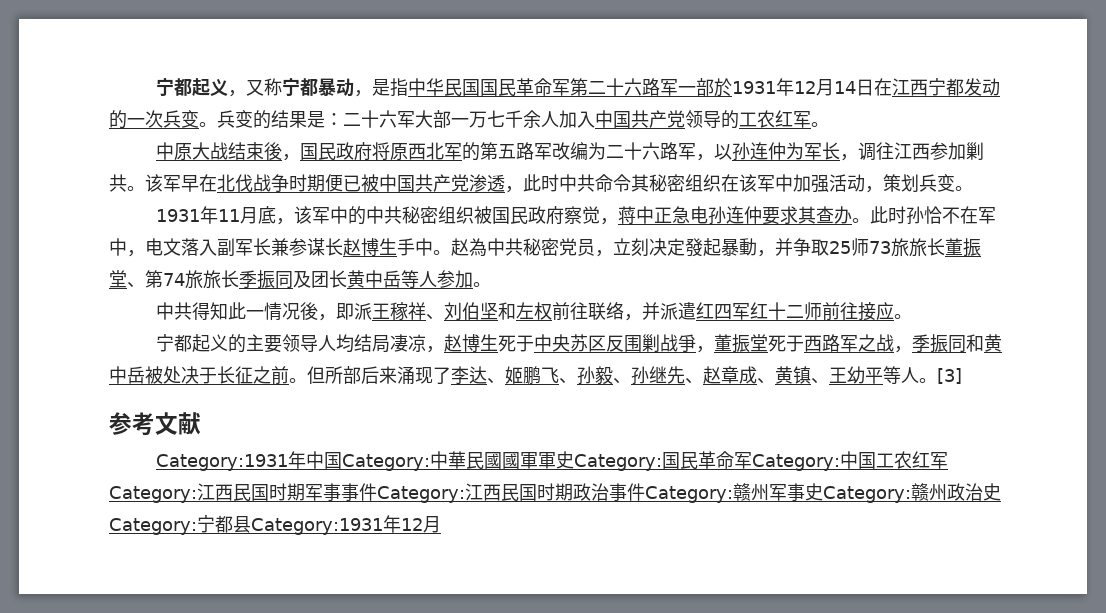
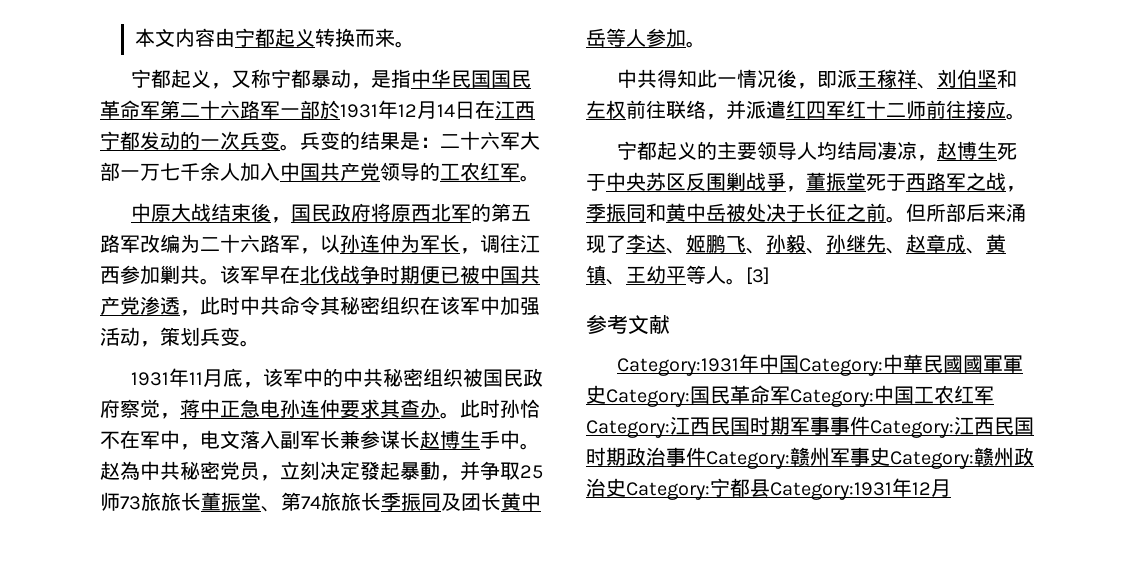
+ 本文内容由宁都起义转换而来。

